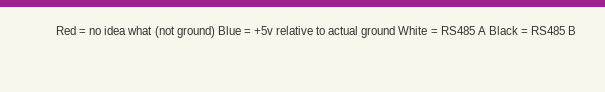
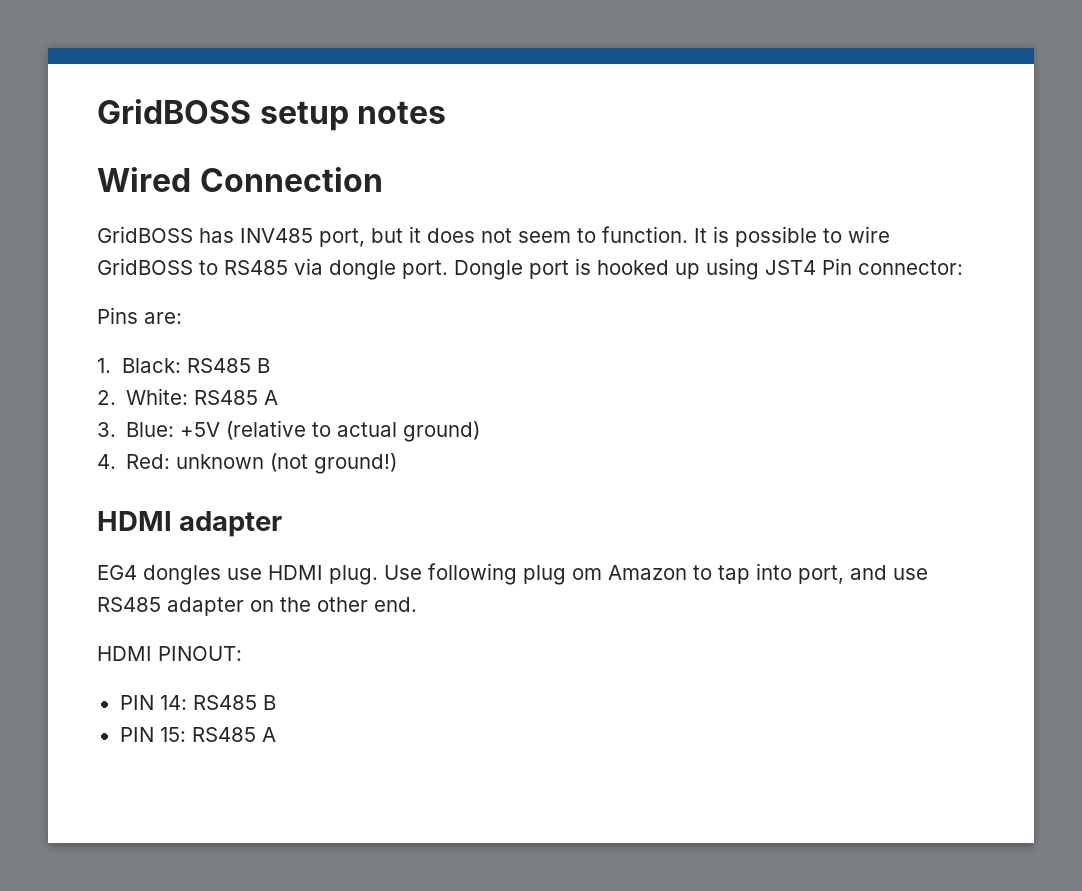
- Red = no idea what (not ground) Blue = +5v relative to actual ground White = RS485 A Black = RS485 B
+ GridBOSS setup notes
+ Wired Connection
+ GridBOSS has INV485 port, but it does not seem to function. It is possible to wire GridBOSS to RS485 via dongle port. Dongle port is hooked up using JST4 Pin connector:
+ Pins are:
+ 1. Black: RS485 B
+ 2. White: RS485 A
+ 3. Blue: +5V (relative to actual ground)
+ 4. Red: unknown (not ground!)
+ HDMI adapter
+ EG4 dongles use HDMI plug. Use following plug om Amazon to tap into port, and use RS485 adapter on the other end.
+ HDMI PINOUT:
+ PIN 14: RS485 B
+ PIN 15: RS485 A

